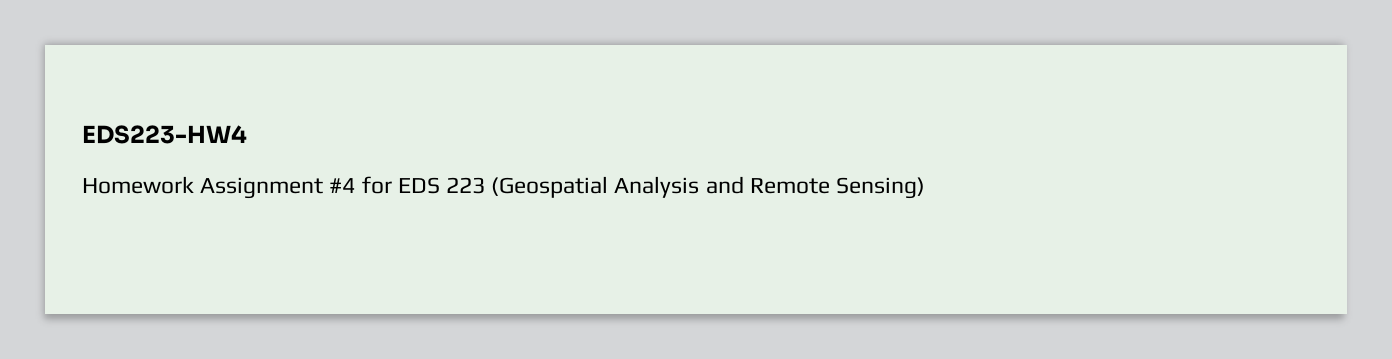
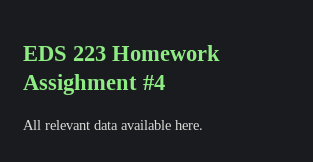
- EDS223-HW4
- Homework Assignment #4 for EDS 223 (Geospatial Analysis and Remote Sensing)
+ EDS 223 Homework Assighment #4
+ All relevant data available here.

